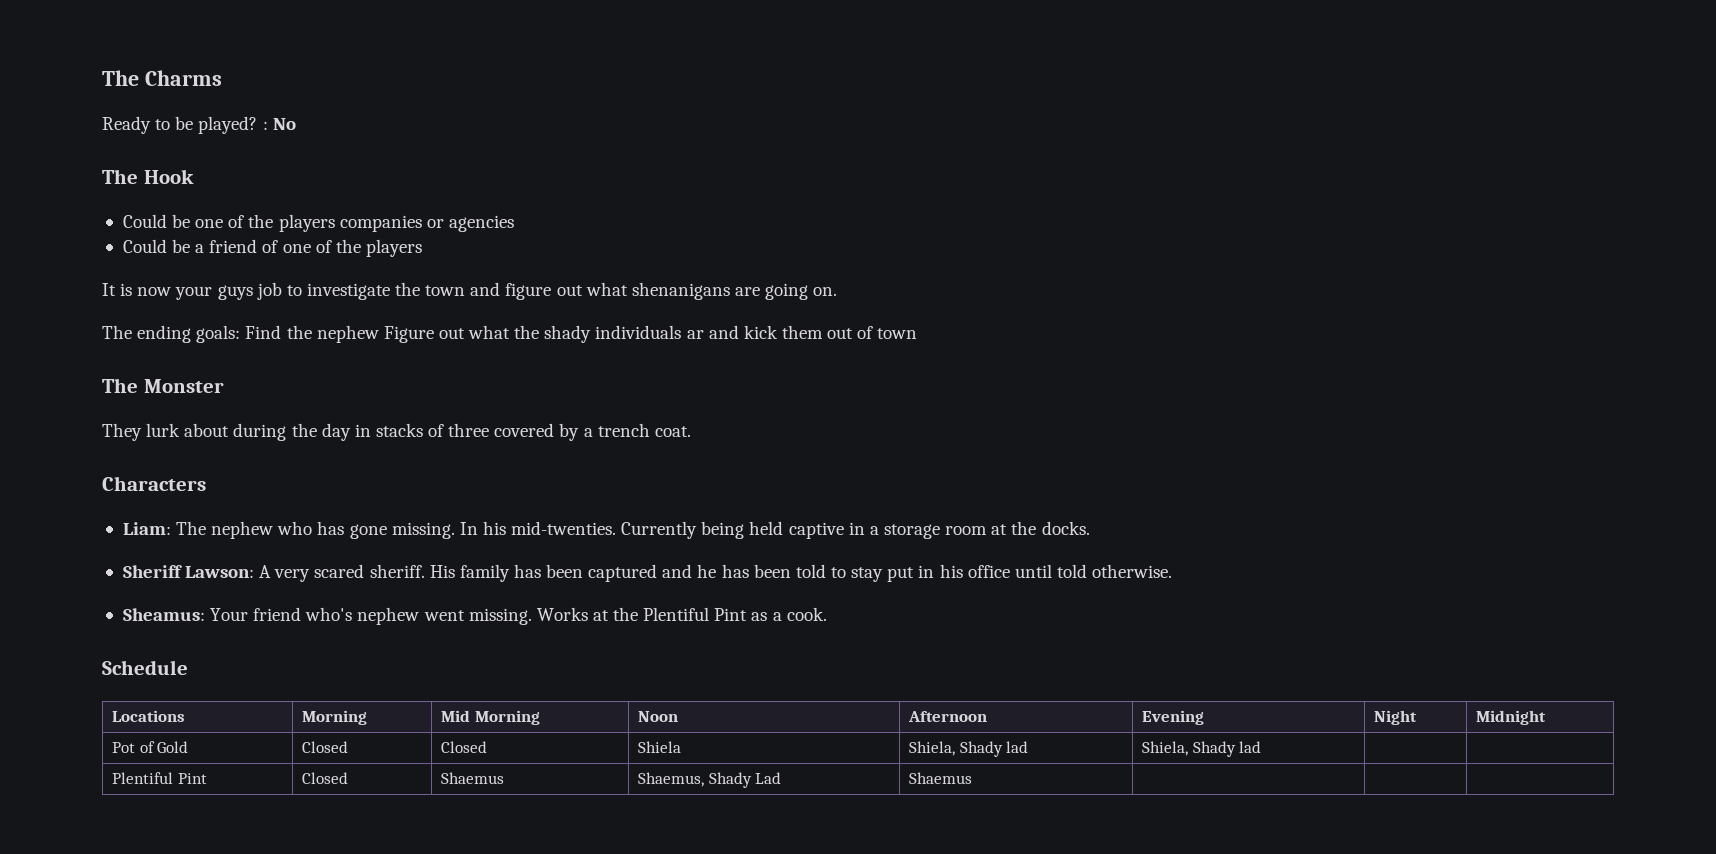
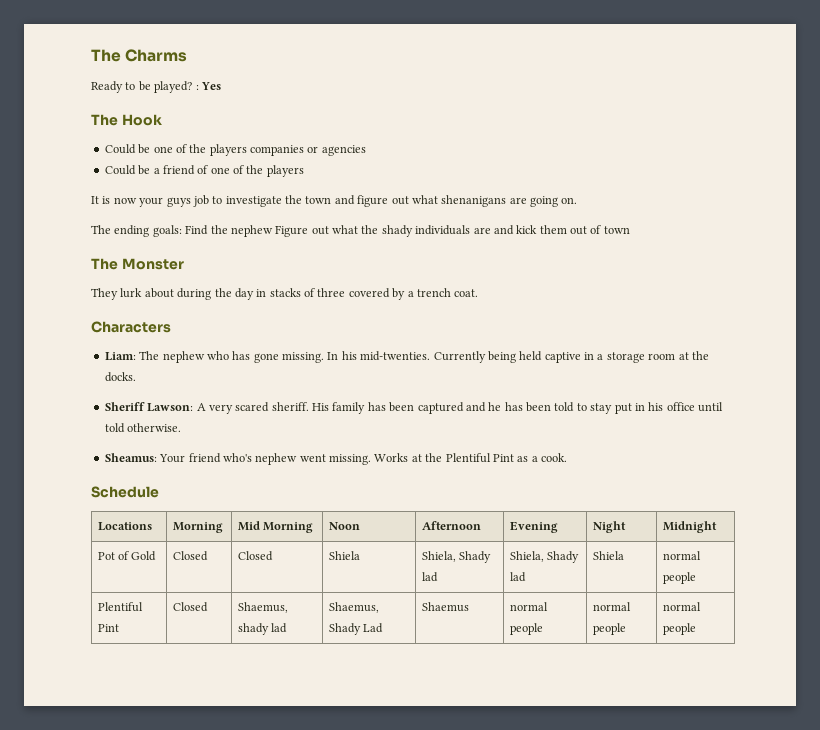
- Ready to be played? : No
+ Ready to be played? : Yes
- The ending goals: Find the nephew Figure out what the shady individuals ar and kick them out of town
+ The ending goals: Find the nephew Figure out what the shady individuals are and kick them out of town
- Pot of Gold | Closed | Closed | Shiela | Shiela, Shady lad | Shiela, Shady lad | |
+ Pot of Gold | Closed | Closed | Shiela | Shiela, Shady lad | Shiela, Shady lad | Shiela | normal people
- Plentiful Pint | Closed | Shaemus | Shaemus, Shady Lad | Shaemus | | |
+ Plentiful Pint | Closed | Shaemus, shady lad | Shaemus, Shady Lad | Shaemus | normal people | normal people | normal people

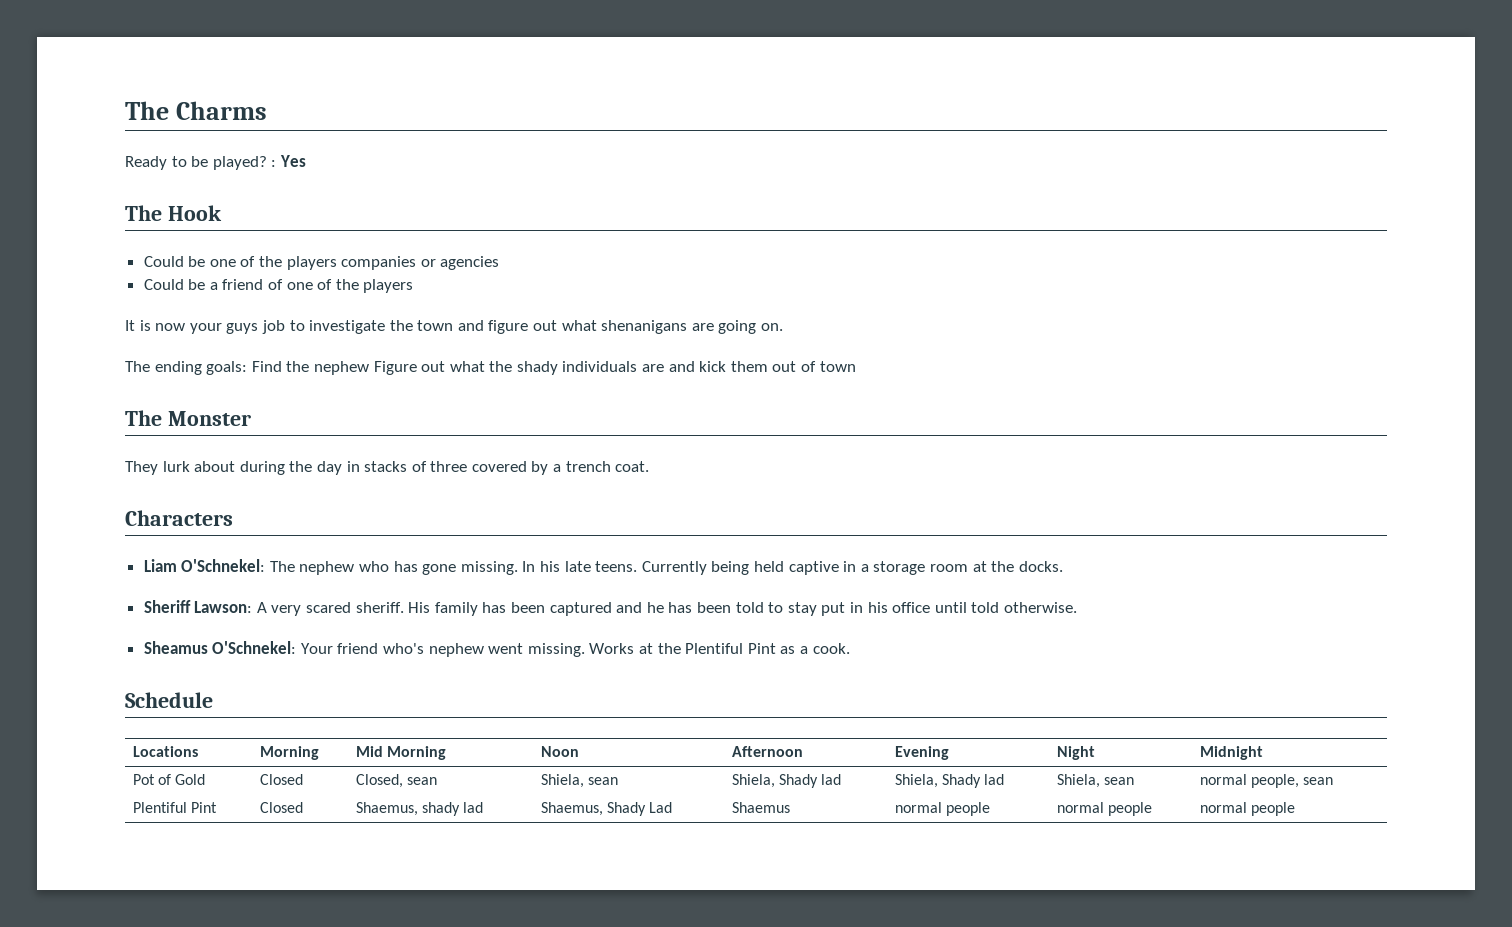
- Liam: The nephew who has gone missing.
+ Liam O'Schnekel: The nephew who has gone missing.
- In his mid-twenties.
+ In his late teens.
- Sheamus: Your friend who's nephew went missing.
+ Sheamus O'Schnekel: Your friend who's nephew went missing.
- Pot of Gold | Closed | Closed | Shiela | Shiela, Shady lad | Shiela, Shady lad | Shiela | normal people
+ Pot of Gold | Closed | Closed, sean | Shiela, sean | Shiela, Shady lad | Shiela, Shady lad | Shiela, sean | normal people, sean

